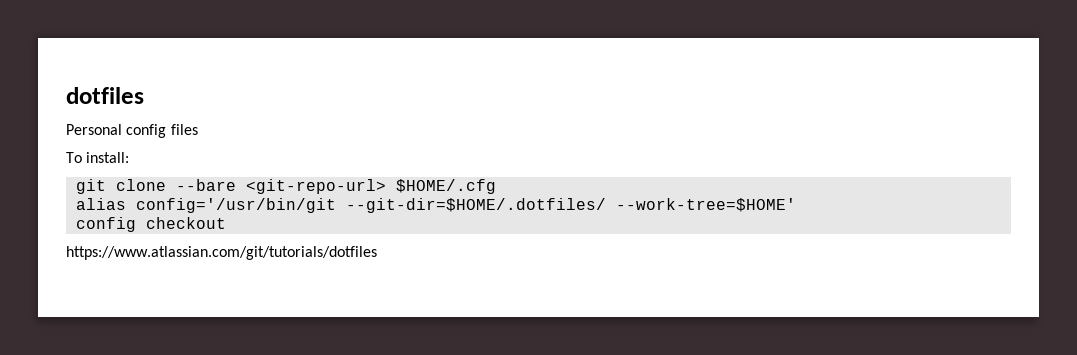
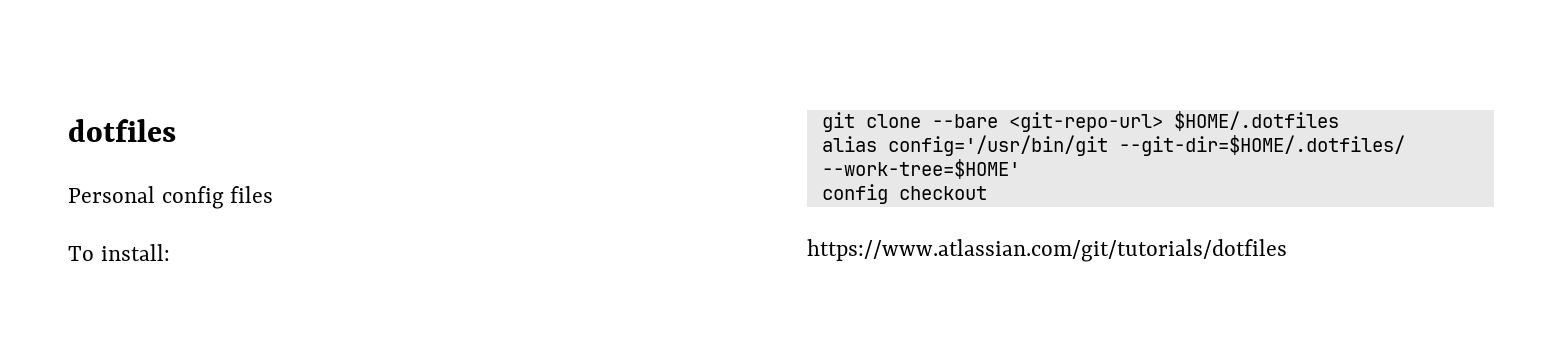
- git clone --bare <git-repo-url> $HOME/.cfg
+ git clone --bare <git-repo-url> $HOME/.dotfiles

